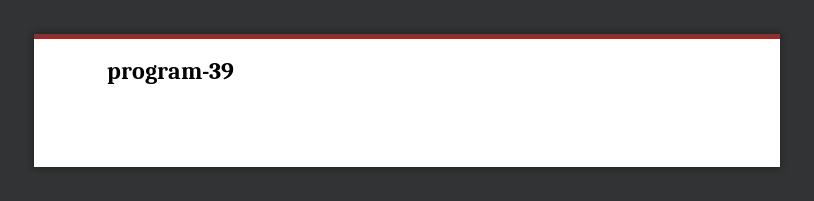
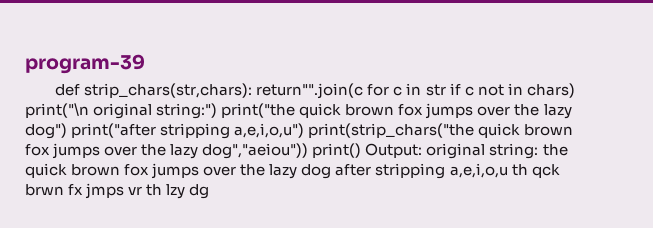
+ def strip_chars(str,chars): return"".join(c for c in str if c not in chars) print("\n original string:") print("the quick brown fox jumps over the lazy dog") print("after stripping a,e,i,o,u") print(strip_chars("the quick brown fox jumps over the lazy dog","aeiou")) print() Output: original string: the quick brown fox jumps over the lazy dog after stripping a,e,i,o,u th qck brwn fx jmps vr th lzy dg

